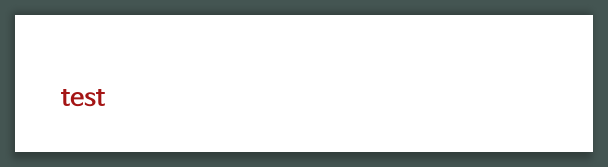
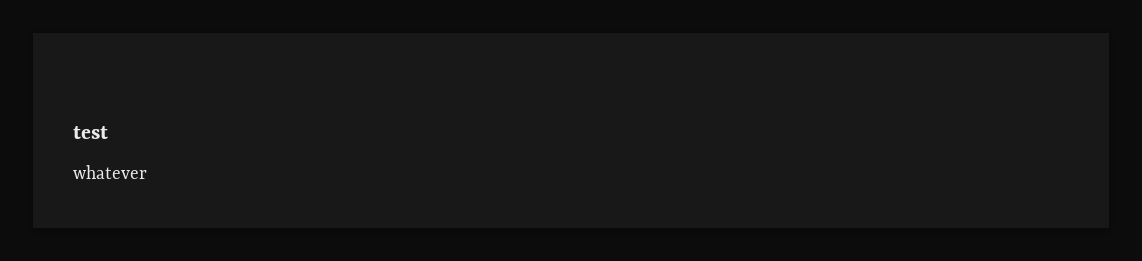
+ whatever

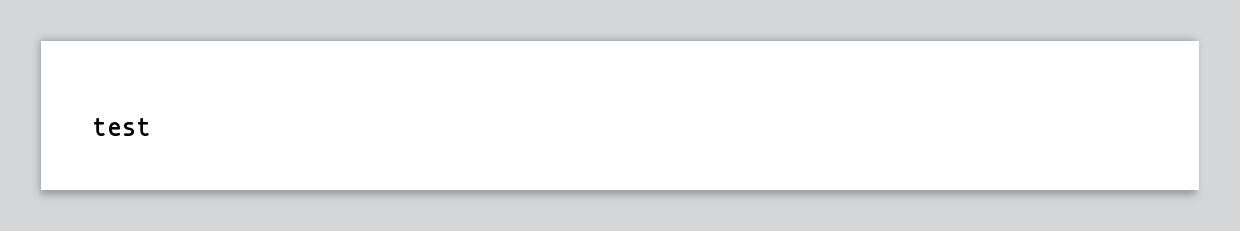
- whatever

